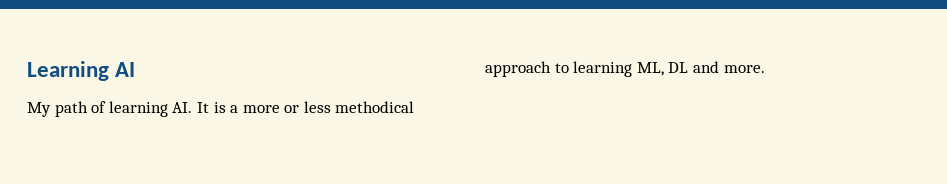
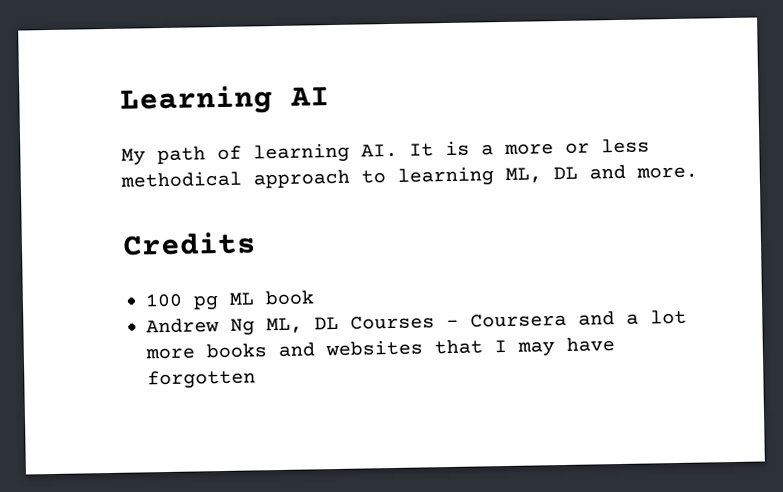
+ Credits
+ 100 pg ML book
+ Andrew Ng ML, DL Courses - Coursera and a lot more books and websites that I may have forgotten

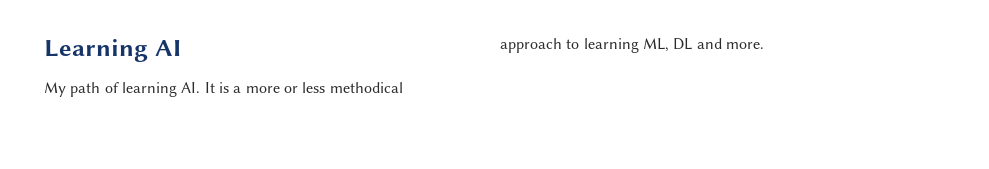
- Credits
- 100 pg ML book
- Andrew Ng ML, DL Courses - Coursera and a lot more books and websites that I may have forgotten

